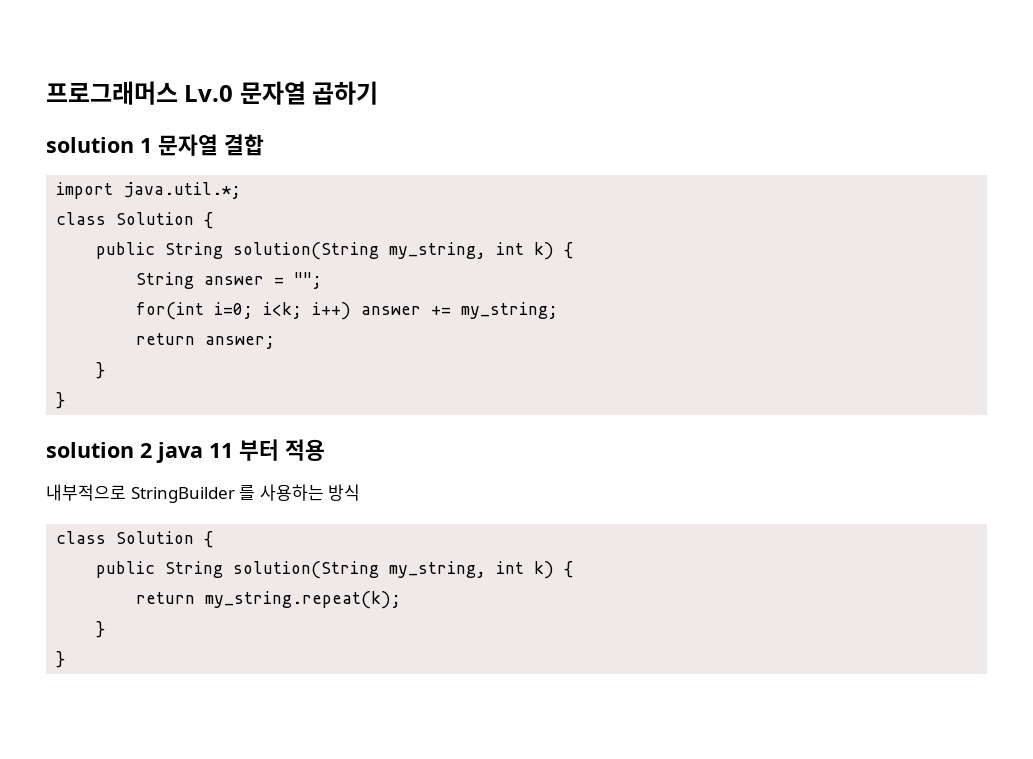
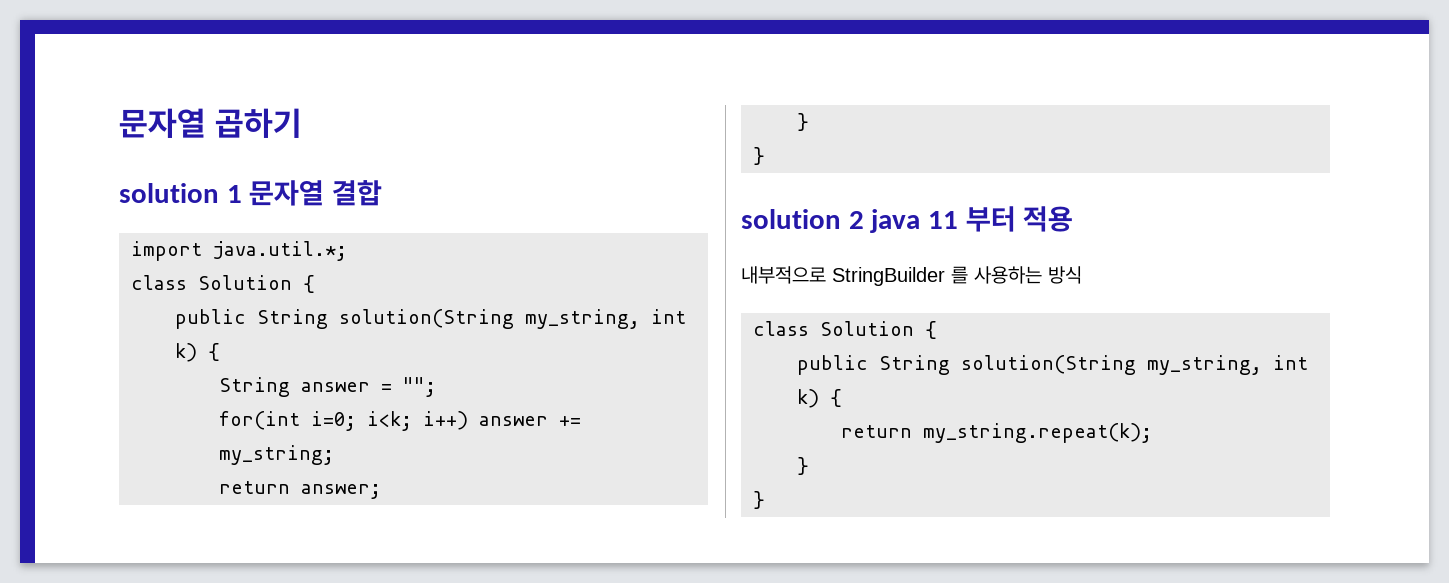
- 프로그래머스 Lv.0 문자열 곱하기
+ 문자열 곱하기

